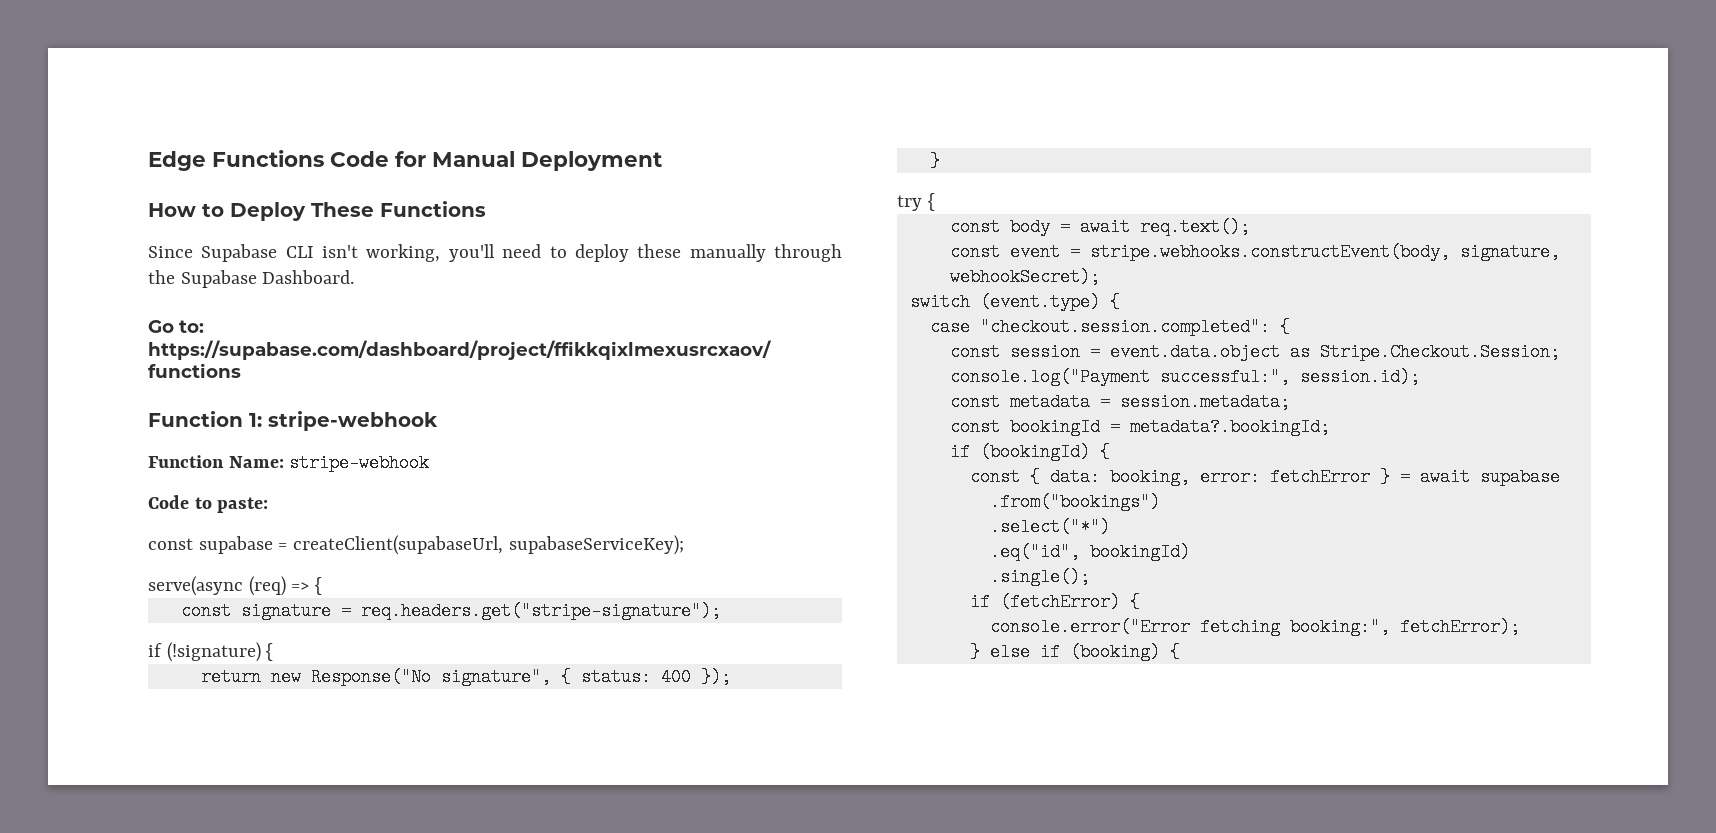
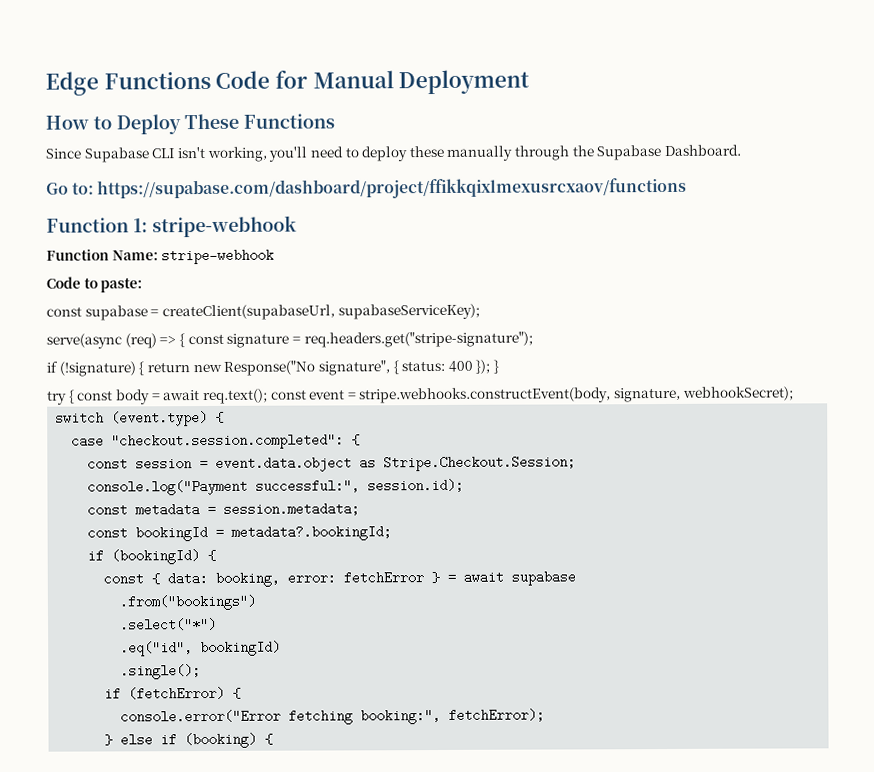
- serve(async (req) => {
- const signature = req.headers.get("stripe-signature");
+ serve(async (req) => { const signature = req.headers.get("stripe-signature");
- if (!signature) {
- return new Response("No signature", { status: 400 });
- }
+ if (!signature) { return new Response("No signature", { status: 400 }); }
- try {
- const body = await req.text();
- const event = stripe.webhooks.constructEvent(body, signature, webhookSecret);
+ try { const body = await req.text(); const event = stripe.webhooks.constructEvent(body, signature, webhookSecret);

